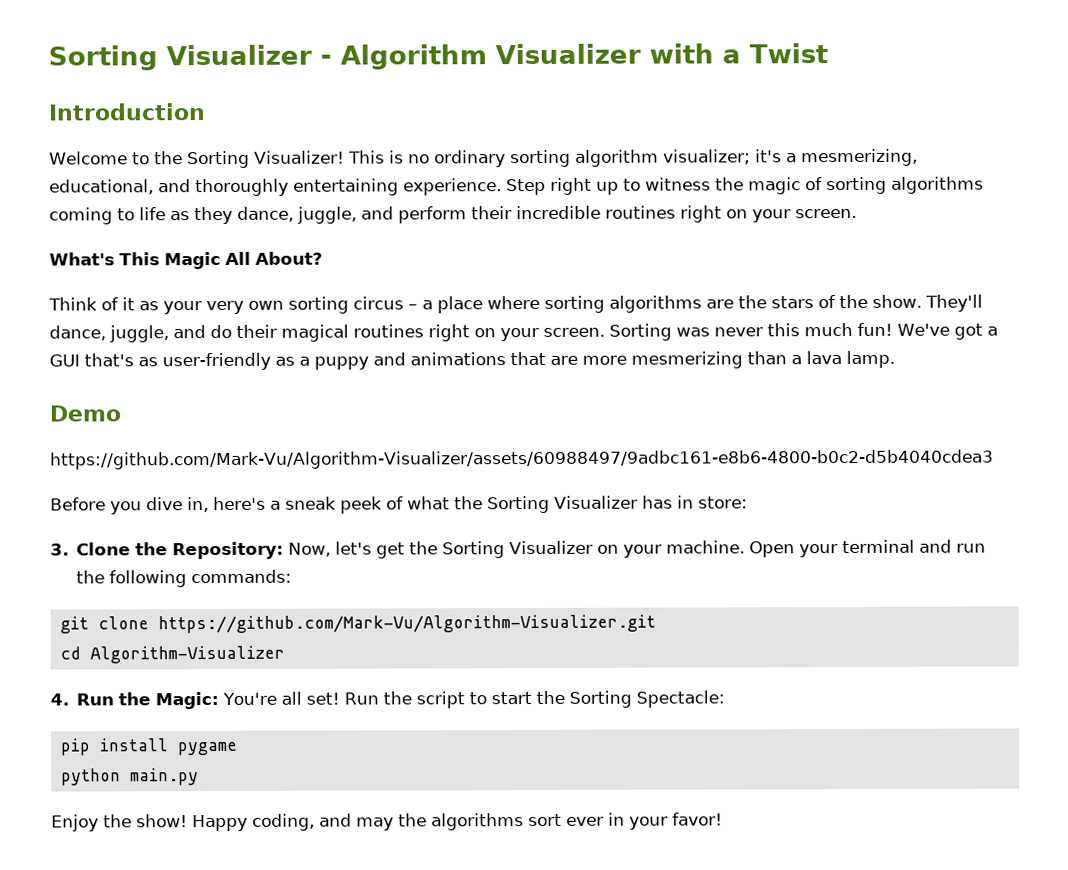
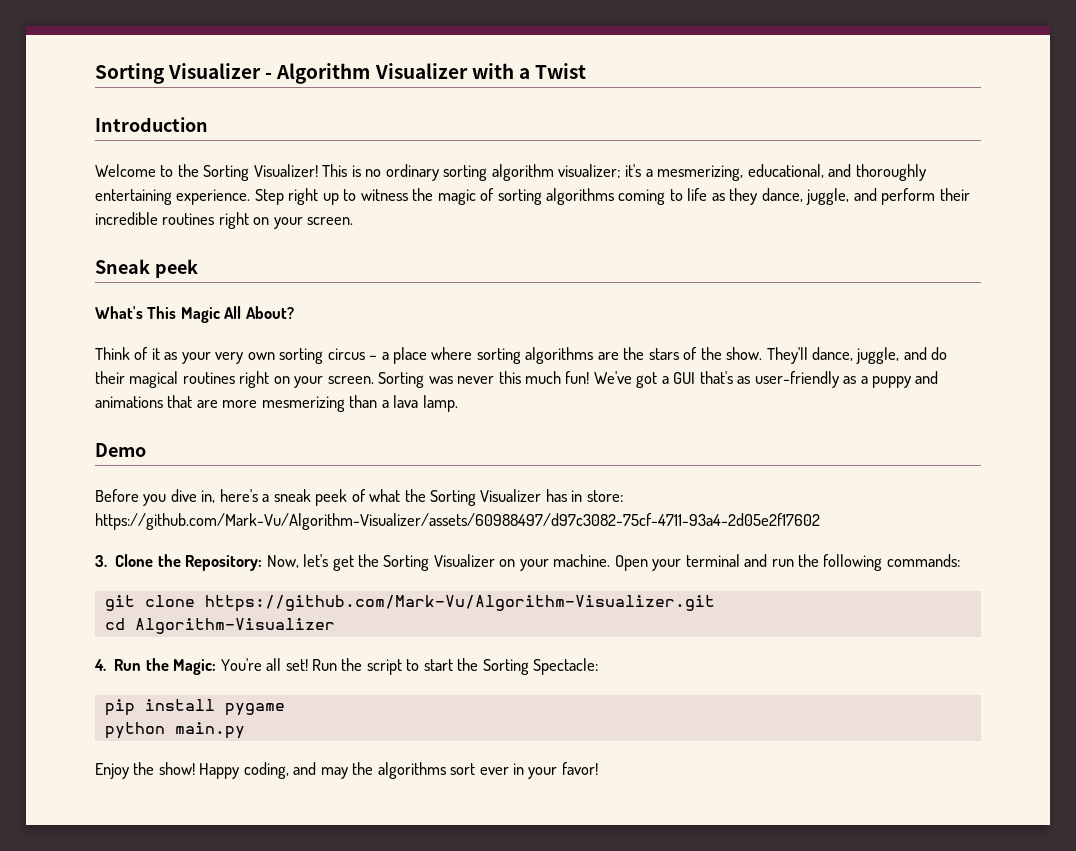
+ Sneak peek
- https://github.com/Mark-Vu/Algorithm-Visualizer/assets/60988497/9adbc161-e8b6-4800-b0c2-d5b4040cdea3
- Before you dive in, here's a sneak peek of what the Sorting Visualizer has in store:
+ Before you dive in, here's a sneak peek of what the Sorting Visualizer has in store: https://github.com/Mark-Vu/Algorithm-Visualizer/assets/60988497/d97c3082-75cf-4711-93a4-2d05e2f17602

